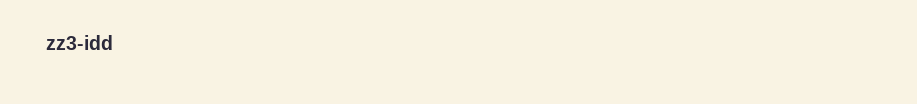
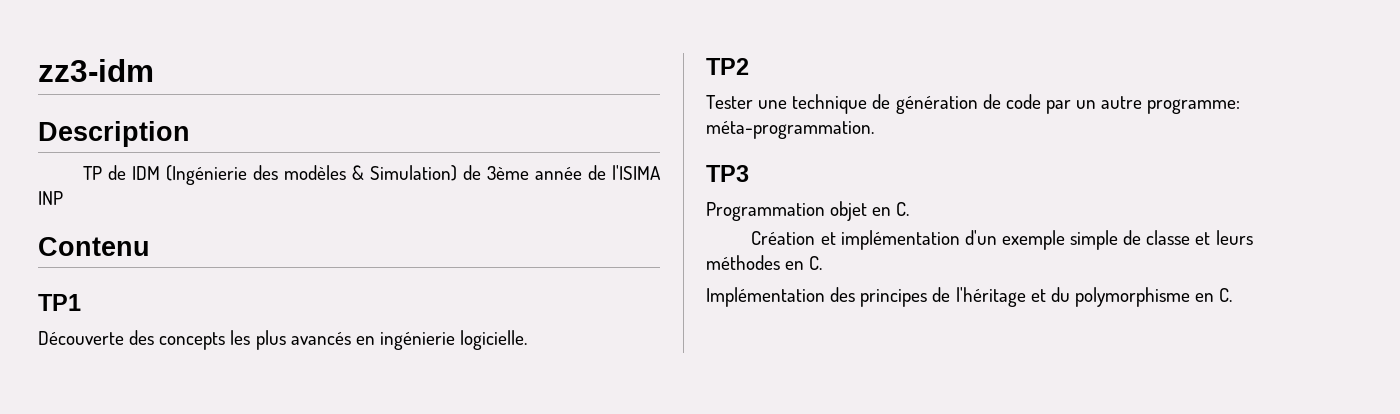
- zz3-idd
+ zz3-idm
+ Description
+ TP de IDM (Ingénierie des modèles & Simulation) de 3ème année de l'ISIMA INP
+ Contenu
+ TP1
+ Découverte des concepts les plus avancés en ingénierie logicielle.
+ TP2
+ Tester une technique de génération de code par un autre programme: méta-programmation.
+ TP3
+ Programmation objet en C.
+ Création et implémentation d'un exemple simple de classe et leurs méthodes en C.
+ Implémentation des principes de l'héritage et du polymorphisme en C.

